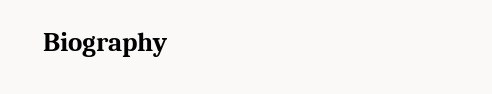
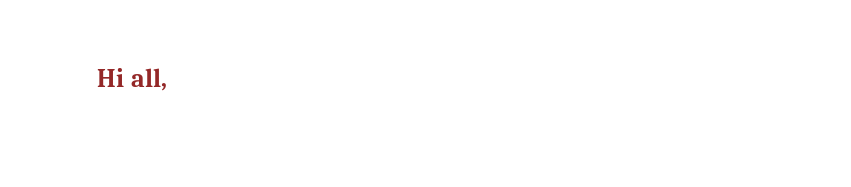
- Biography
+ Hi all,

